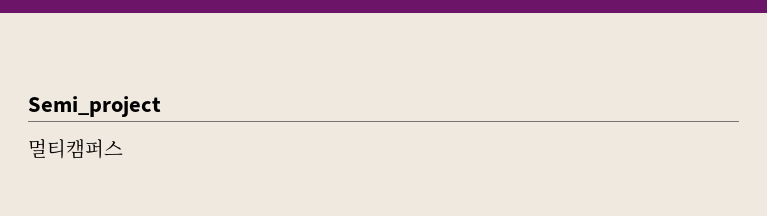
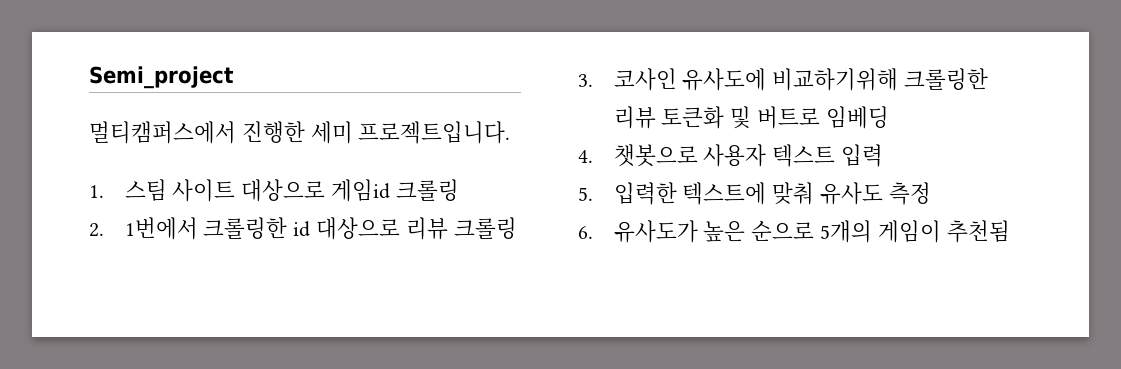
- 멀티캠퍼스
+ 멀티캠퍼스에서 진행한 세미 프로젝트입니다.
+ 1. 스팀 사이트 대상으로 게임id 크롤링
+ 2. 1번에서 크롤링한 id 대상으로 리뷰 크롤링
+ 3. 코사인 유사도에 비교하기위해 크롤링한 리뷰 토큰화 및 버트로 임베딩
+ 4. 챗봇으로 사용자 텍스트 입력
+ 5. 입력한 텍스트에 맞춰 유사도 측정
+ 6. 유사도가 높은 순으로 5개의 게임이 추천됨

